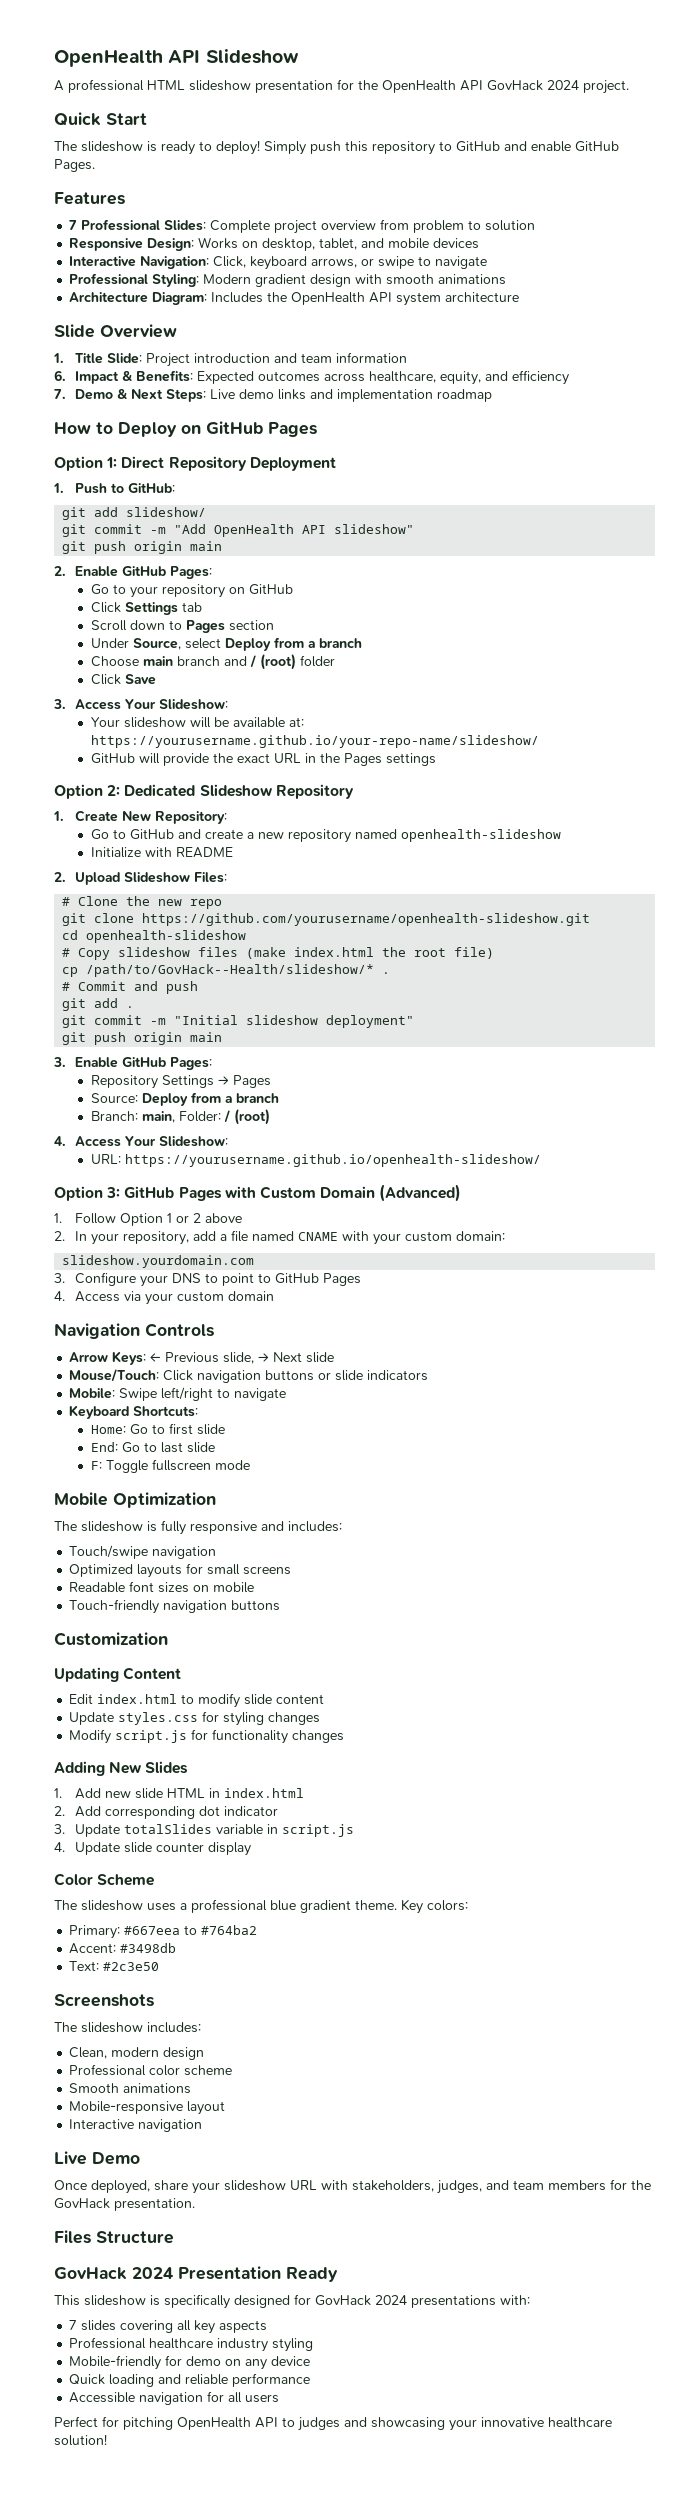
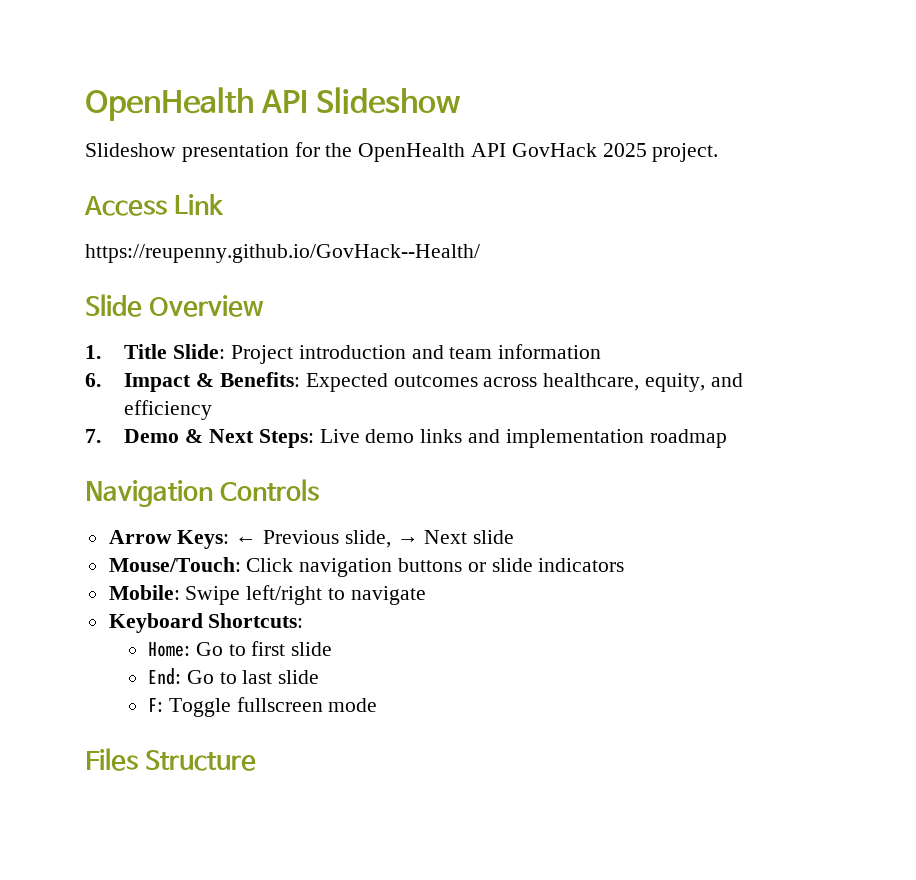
- A professional HTML slideshow presentation for the OpenHealth API GovHack 2024 project.
+ Slideshow presentation for the OpenHealth API GovHack 2025 project.
- Quick Start
- The slideshow is ready to deploy! Simply push this repository to GitHub and enable GitHub Pages.
- Features
- 7 Professional Slides: Complete project overview from problem to solution
- Responsive Design: Works on desktop, tablet, and mobile devices
- Interactive Navigation: Click, keyboard arrows, or swipe to navigate
- Professional Styling: Modern gradient design with smooth animations
- Architecture Diagram: Includes the OpenHealth API system architecture
+ Access Link
+ https://reupenny.github.io/GovHack--Health/
- How to Deploy on GitHub Pages
- Option 1: Direct Repository Deployment
- 1. Push to GitHub:
- git add slideshow/
- git commit -m "Add OpenHealth API slideshow"
- git push origin main
- 2. Enable GitHub Pages:
- Go to your repository on GitHub
- Click Settings tab
- Scroll down to Pages section
- Under Source, select Deploy from a branch
- Choose main branch and / (root) folder
- Click Save
- 3. Access Your Slideshow:
- Your slideshow will be available at: https://yourusername.github.io/your-repo-name/slideshow/
- GitHub will provide the exact URL in the Pages settings
- Option 2: Dedicated Slideshow Repository
- 1. Create New Repository:
- Go to GitHub and create a new repository named openhealth-slideshow
- Initialize with README
- 2. Upload Slideshow Files:
- # Clone the new repo
- git clone https://github.com/yourusername/openhealth-slideshow.git
- cd openhealth-slideshow
- # Copy slideshow files (make index.html the root file)
- cp /path/to/GovHack--Health/slideshow/* .
- # Commit and push
- git add .
- git commit -m "Initial slideshow deployment"
- git push origin main
- 3. Enable GitHub Pages:
- Repository Settings → Pages
- Source: Deploy from a branch
- Branch: main, Folder: / (root)
- 4. Access Your Slideshow:
- URL: https://yourusername.github.io/openhealth-slideshow/
- Option 3: GitHub Pages with Custom Domain (Advanced)
- 1. Follow Option 1 or 2 above
- 2. In your repository, add a file named CNAME with your custom domain:
- slideshow.yourdomain.com
- 3. Configure your DNS to point to GitHub Pages
- 4. Access via your custom domain
- Mobile Optimization
- The slideshow is fully responsive and includes:
- Touch/swipe navigation
- Optimized layouts for small screens
- Readable font sizes on mobile
- Touch-friendly navigation buttons
- Customization
- Updating Content
- Edit index.html to modify slide content
- Update styles.css for styling changes
- Modify script.js for functionality changes
- Adding New Slides
- 1. Add new slide HTML in index.html
- 2. Add corresponding dot indicator
- 3. Update totalSlides variable in script.js
- 4. Update slide counter display
- Color Scheme
- The slideshow uses a professional blue gradient theme. Key colors:
- Primary: #667eea to #764ba2
- Accent: #3498db
- Text: #2c3e50
- Screenshots
- The slideshow includes:
- Clean, modern design
- Professional color scheme
- Smooth animations
- Mobile-responsive layout
- Interactive navigation
- Live Demo
- Once deployed, share your slideshow URL with stakeholders, judges, and team members for the GovHack presentation.
  Files Structure
- GovHack 2024 Presentation Ready
- This slideshow is specifically designed for GovHack 2024 presentations with:
- 7 slides covering all key aspects
- Professional healthcare industry styling
- Mobile-friendly for demo on any device
- Quick loading and reliable performance
- Accessible navigation for all users
- Perfect for pitching OpenHealth API to judges and showcasing your innovative healthcare solution!

